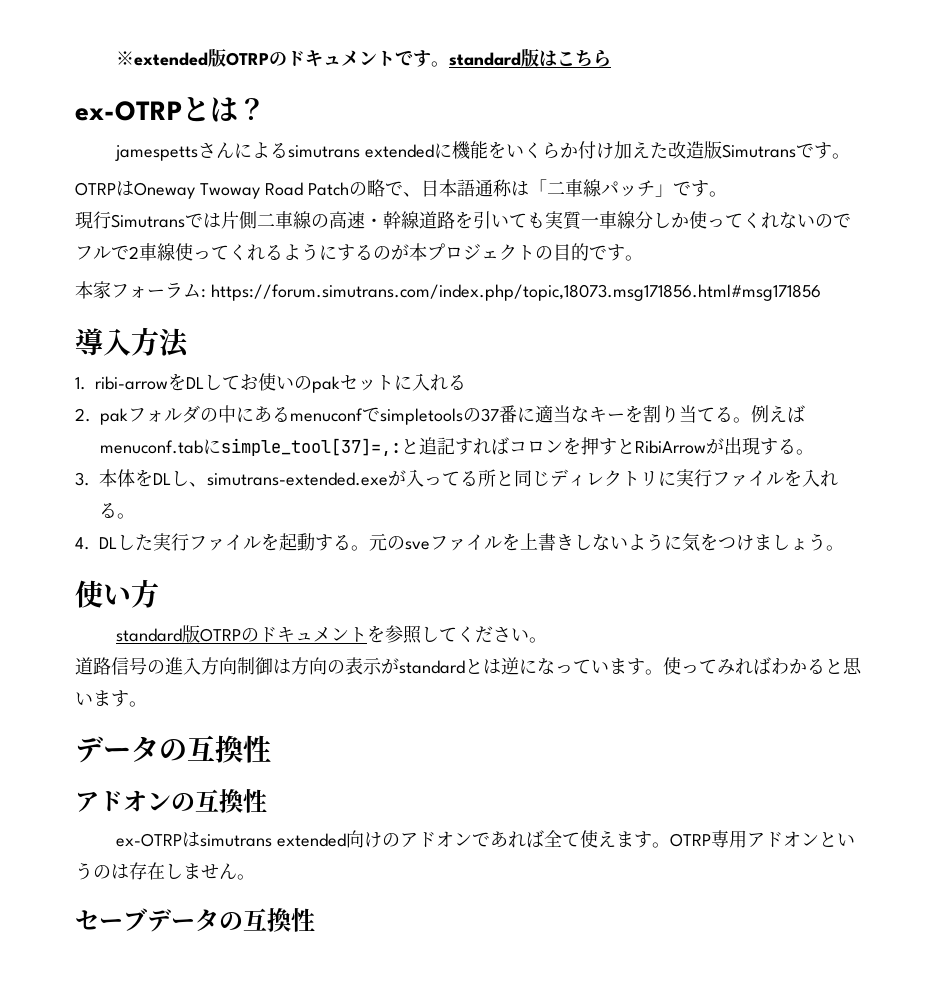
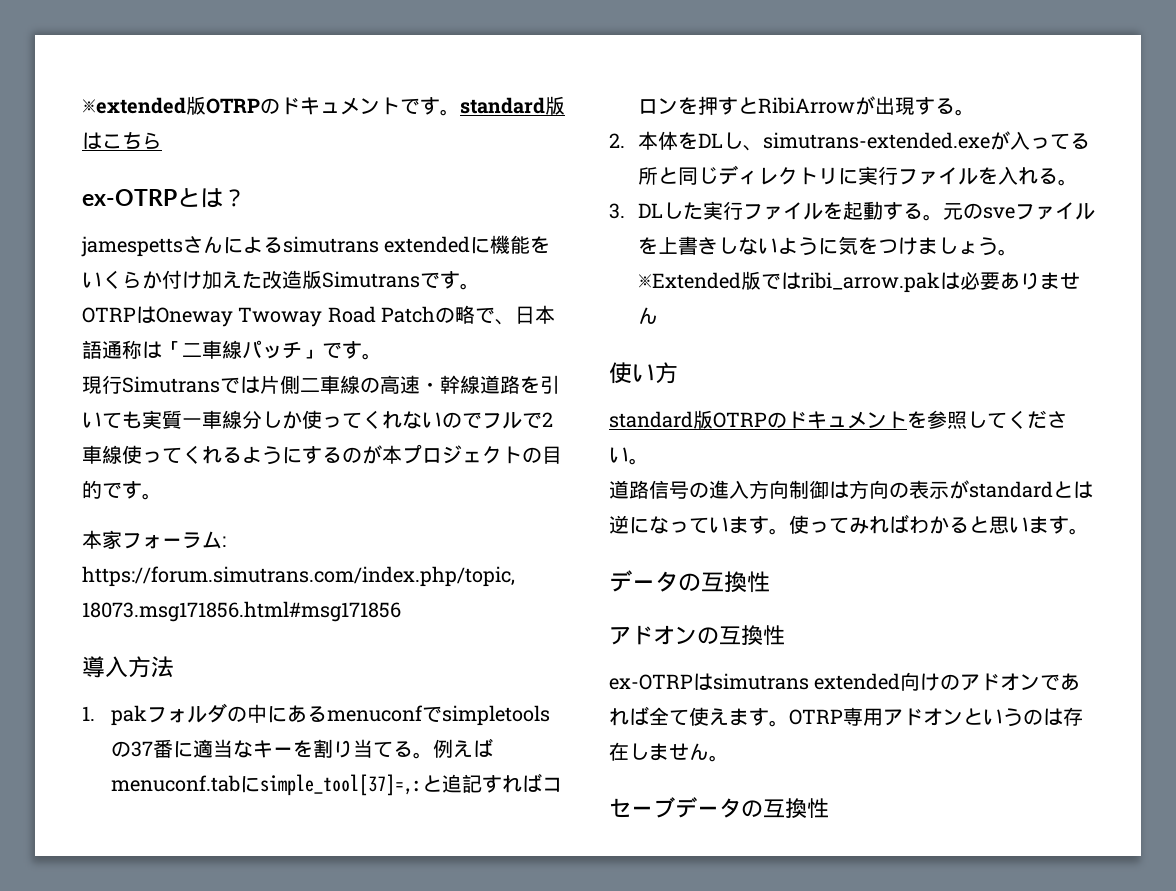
- 1. ribi-arrowをDLしてお使いのpakセットに入れる
- 2. pakフォルダの中にあるmenuconfでsimpletoolsの37番に適当なキーを割り当てる。
+ 1. pakフォルダの中にあるmenuconfでsimpletoolsの37番に適当なキーを割り当てる。
- 3.本体をDLし、simutrans-extended.exeが入ってる所と同じディレクトリに実行ファイルを入れる。
+ 2.本体をDLし、simutrans-extended.exeが入ってる所と同じディレクトリに実行ファイルを入れる。
- 4. DLした実行ファイルを起動する。
+ 3. DLした実行ファイルを起動する。
+ ※Extended版ではribi_arrow.pakは必要ありません

